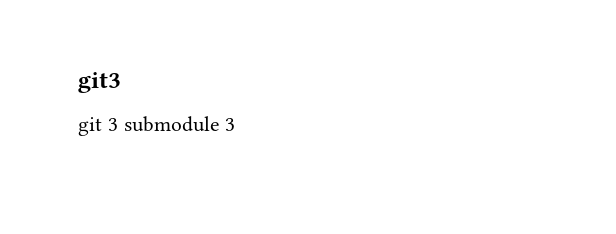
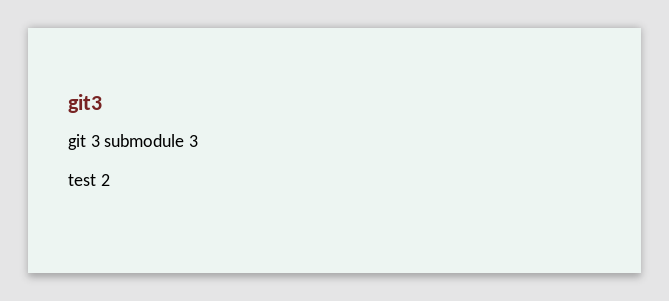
+ test 2

